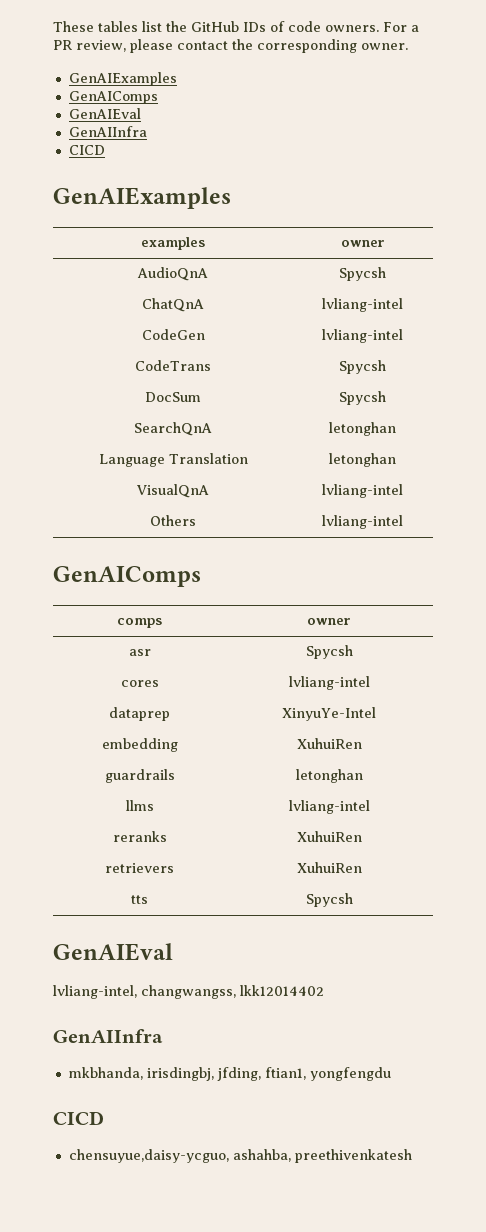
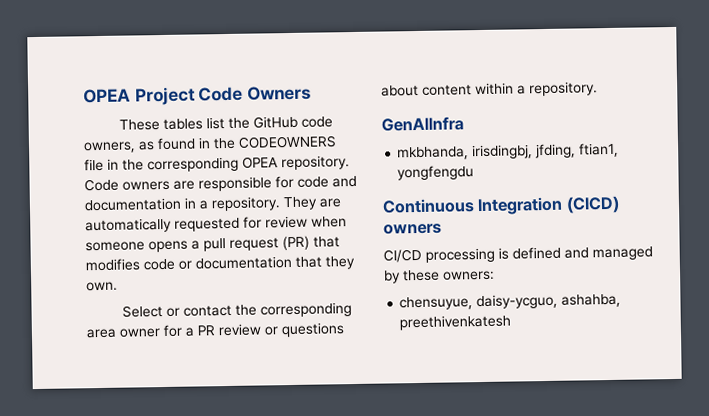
+ OPEA Project Code Owners
- These tables list the GitHub IDs of code owners. For a PR review, please contact the corresponding owner.
- GenAIExamples
- GenAIComps
- GenAIEval
- GenAIInfra
- CICD
- GenAIExamples
- examples | owner
- AudioQnA | Spycsh
- ChatQnA | lvliang-intel
- CodeGen | lvliang-intel
- CodeTrans | Spycsh
- DocSum | Spycsh
- SearchQnA | letonghan
- Language Translation | letonghan
- VisualQnA | lvliang-intel
- Others | lvliang-intel
- GenAIComps
- comps | owner
- asr | Spycsh
- cores | lvliang-intel
- dataprep | XinyuYe-Intel
- embedding | XuhuiRen
- guardrails | letonghan
- llms | lvliang-intel
- reranks | XuhuiRen
- retrievers | XuhuiRen
- tts | Spycsh
- GenAIEval
- lvliang-intel, changwangss, lkk12014402
+ These tables list the GitHub code owners, as found in the CODEOWNERS file in the corresponding OPEA repository. Code owners are responsible for code and documentation in a repository. They are automatically requested for review when someone opens a pull request (PR) that modifies code or documentation that they own.
+ Select or contact the corresponding area owner for a PR review or questions about content within a repository.
  mkbhanda, irisdingbj, jfding, ftian1, yongfengdu
- CICD
- chensuyue,daisy-ycguo, ashahba, preethivenkatesh
+ Continuous Integration (CICD) owners
+ CI/CD processing is defined and managed by these owners:
+ chensuyue, daisy-ycguo, ashahba, preethivenkatesh

